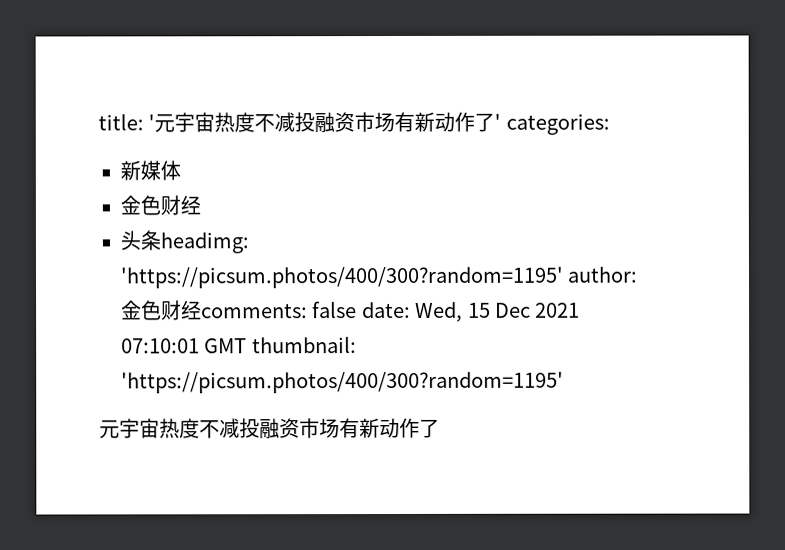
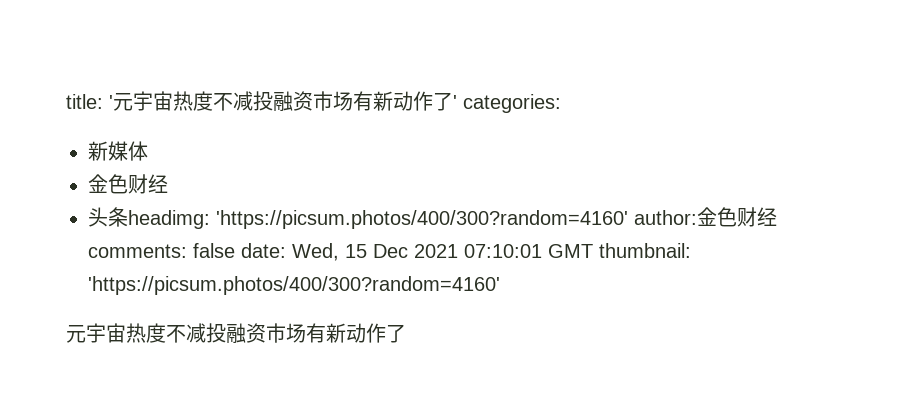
- 头条headimg: 'https://picsum.photos/400/300?random=1195' author:金色财经comments: false date: Wed, 15 Dec 2021 07:10:01 GMT thumbnail: 'https://picsum.photos/400/300?random=1195'
+ 头条headimg: 'https://picsum.photos/400/300?random=4160' author:金色财经comments: false date: Wed, 15 Dec 2021 07:10:01 GMT thumbnail: 'https://picsum.photos/400/300?random=4160'

